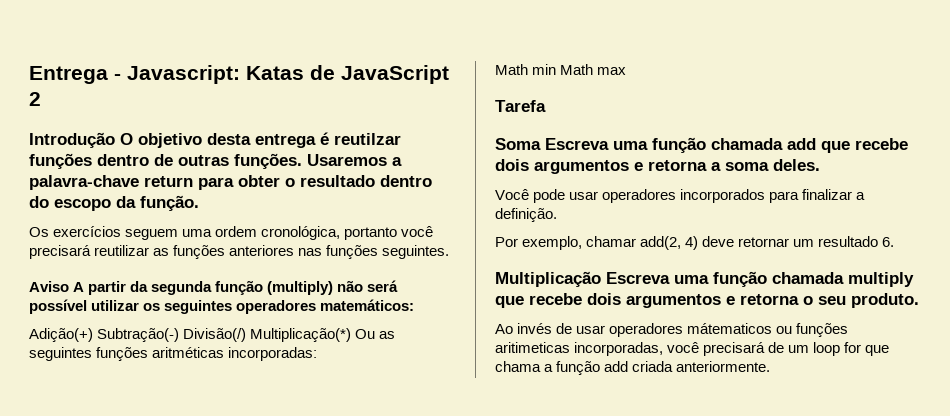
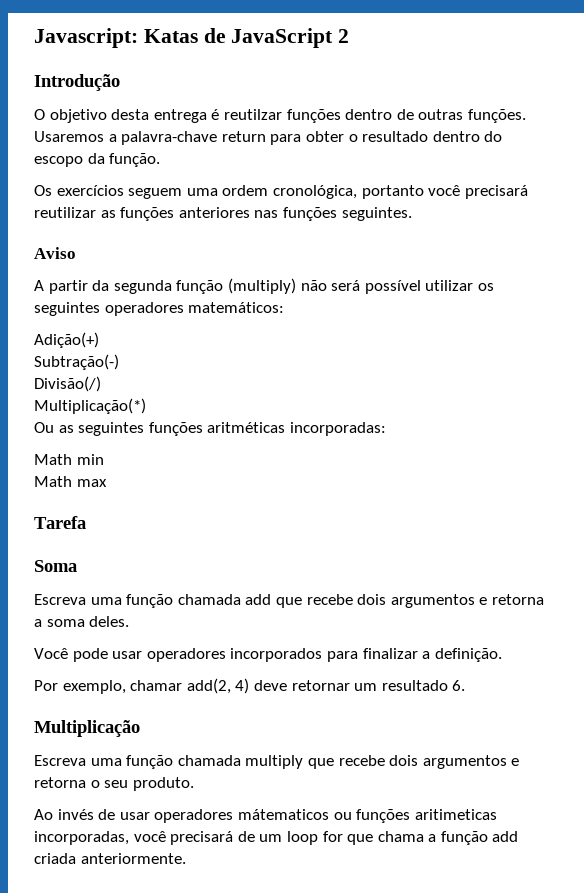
- Entrega - Javascript: Katas de JavaScript 2
+ Javascript: Katas de JavaScript 2
- Introdução O objetivo desta entrega é reutilzar funções dentro de outras funções.
+ Introdução
+ O objetivo desta entrega é reutilzar funções dentro de outras funções.
- Aviso A partir da segunda função (multiply) não será possível utilizar os seguintes operadores matemáticos:
+ Aviso
+ A partir da segunda função (multiply) não será possível utilizar os seguintes operadores matemáticos:
- Adição(+) Subtração(-) Divisão(/) Multiplicação(*) Ou as seguintes funções aritméticas incorporadas:
+ Adição(+)
+ Subtração(-)
+ Divisão(/)
+ Multiplicação(*)
+ Ou as seguintes funções aritméticas incorporadas:
- Math min Math max
+ Math min
+ Math max
- Soma Escreva uma função chamada add que recebe dois argumentos e retorna a soma deles.
+ Soma
+ Escreva uma função chamada add que recebe dois argumentos e retorna a soma deles.
- Multiplicação Escreva uma função chamada multiply que recebe dois argumentos e retorna o seu produto.
+ Multiplicação
+ Escreva uma função chamada multiply que recebe dois argumentos e retorna o seu produto.

